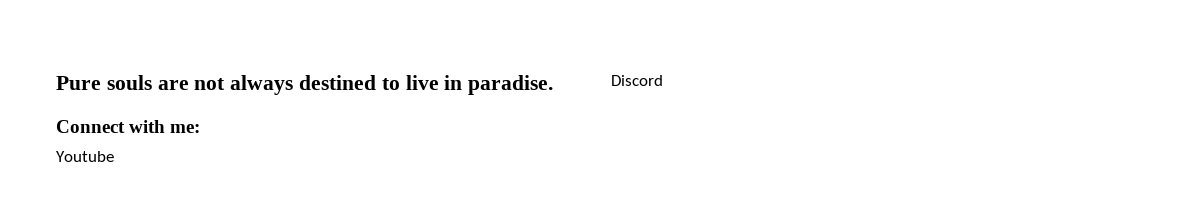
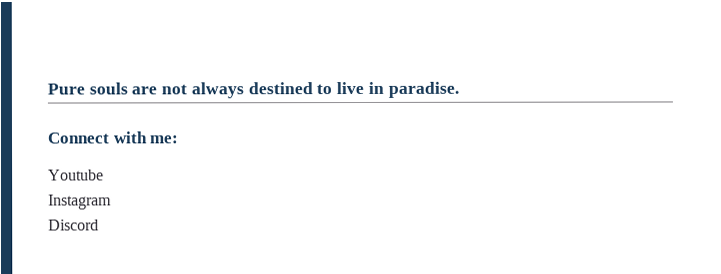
+ Instagram

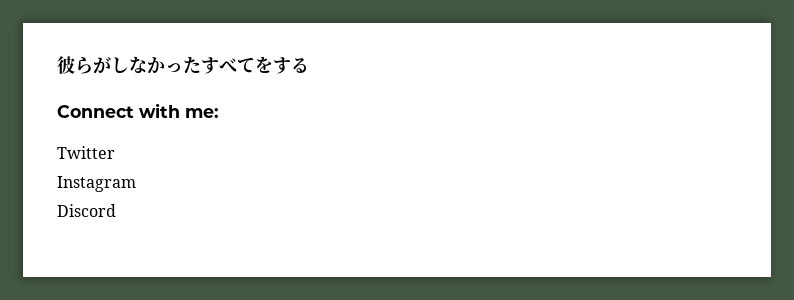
- Pure souls are not always destined to live in paradise.
+ 彼らがしなかったすべてをする
- Youtube
+ Twitter

